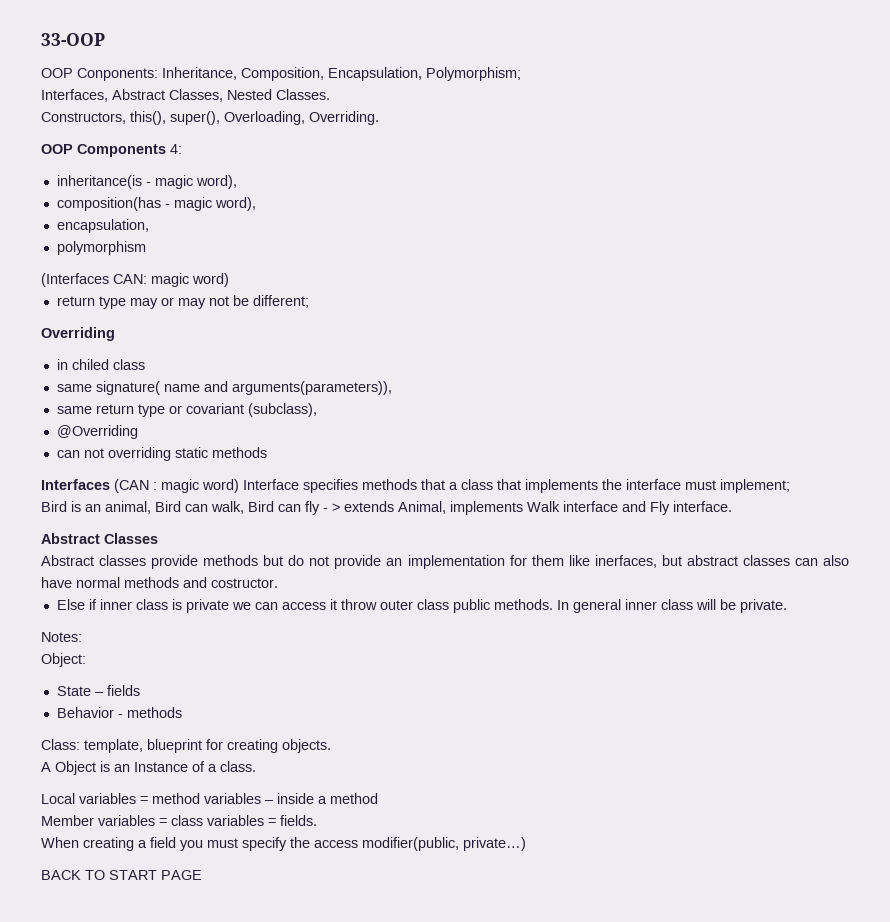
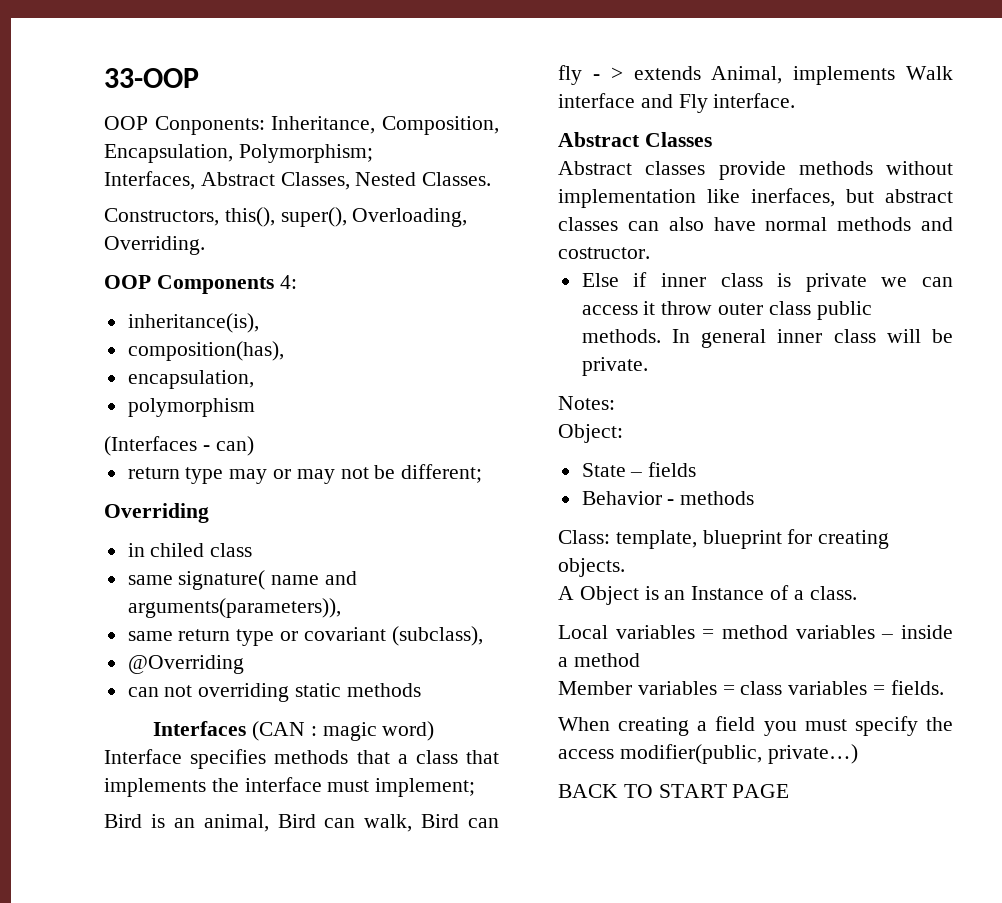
- inheritance(is - magic word),
- composition(has - magic word),
+ inheritance(is),
+ composition(has),
- (Interfaces CAN: magic word)
+ (Interfaces - can)
- Abstract classes provide methods but do not provide an implementation for them like inerfaces, but abstract classes can also have normal methods and costructor.
+ Abstract classes provide methods without implementation like inerfaces, but abstract classes can also have normal methods and costructor.

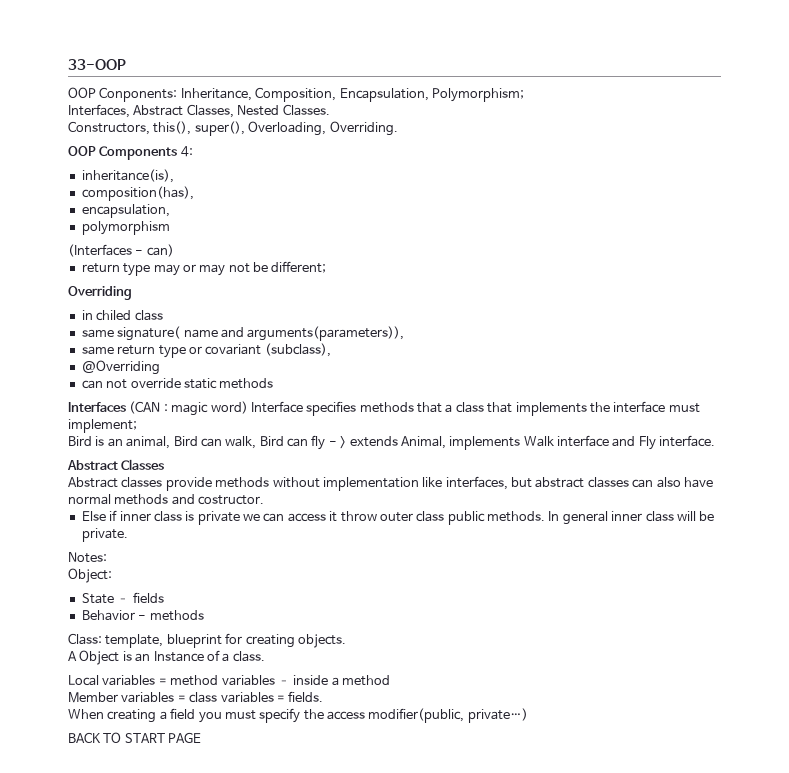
- can not overriding static methods
+ can not override static methods
- Abstract classes provide methods without implementation like inerfaces, but abstract classes can also have normal methods and costructor.
+ Abstract classes provide methods without implementation like interfaces, but abstract classes can also have normal methods and costructor.

